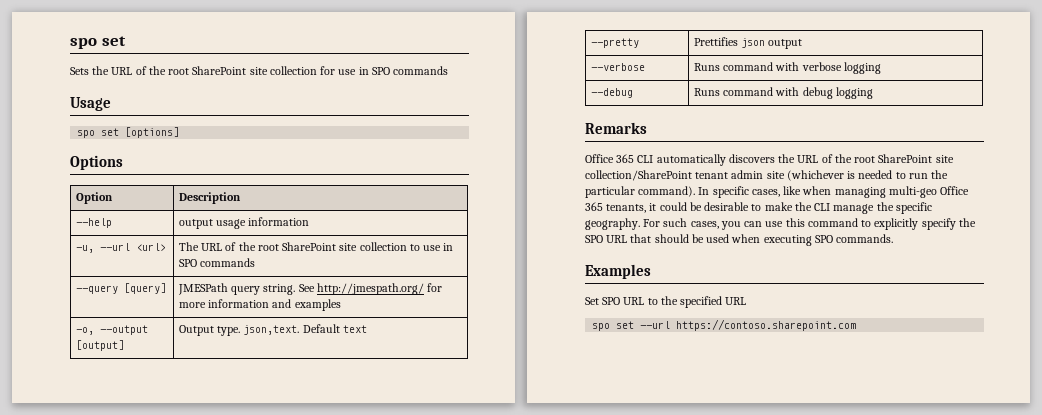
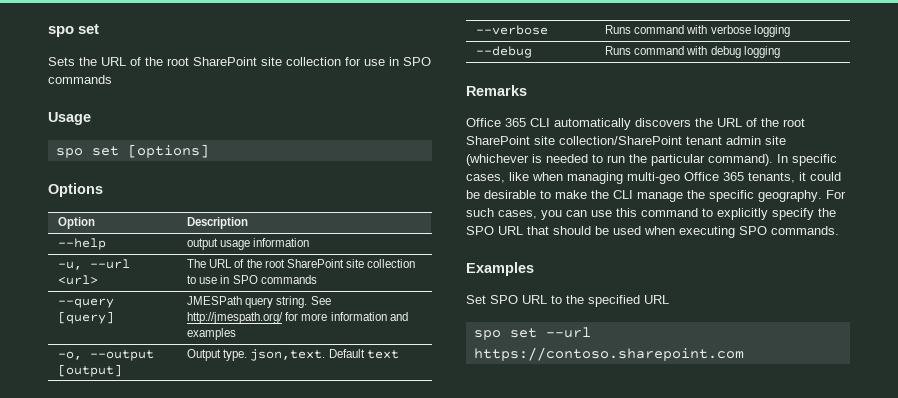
- --pretty | Prettifies json output

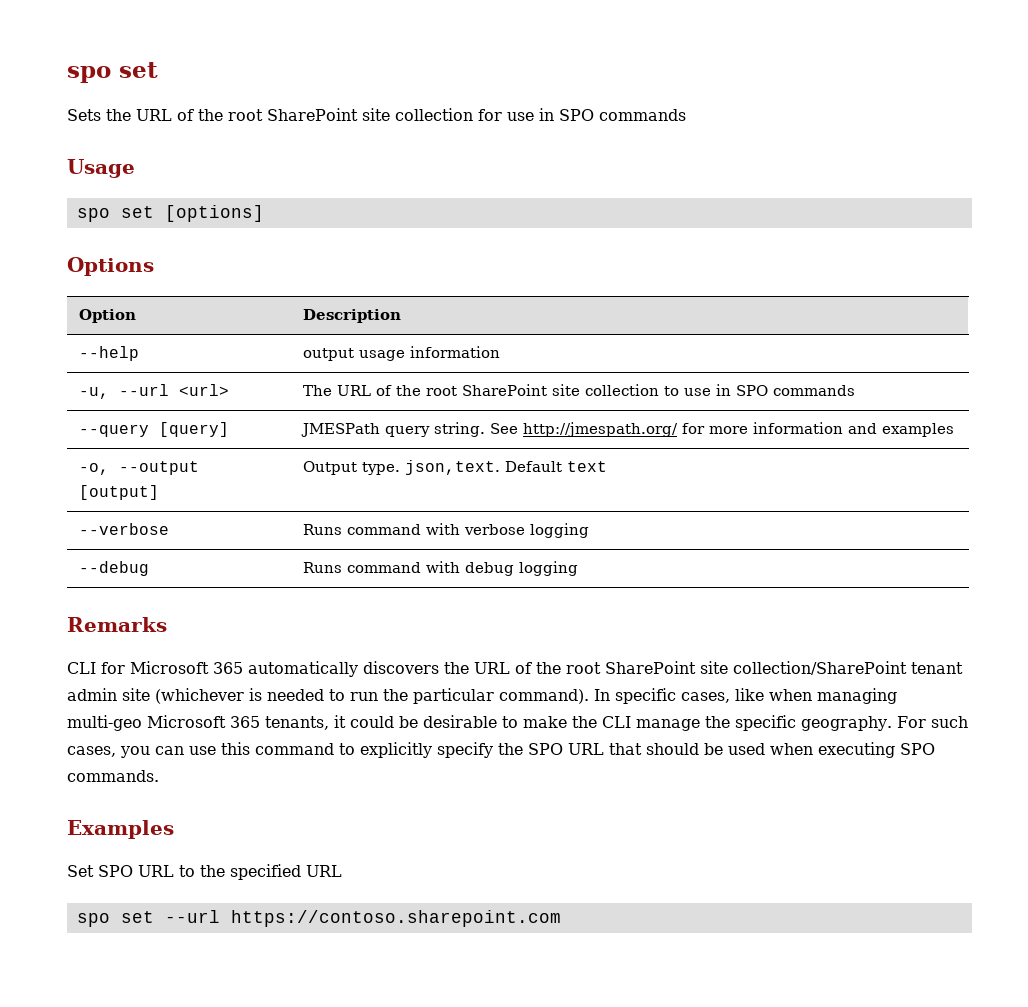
- Office 365 CLI automatically discovers the URL of the root SharePoint site collection/SharePoint tenant admin site (whichever is needed to run the particular command).
+ CLI for Microsoft 365 automatically discovers the URL of the root SharePoint site collection/SharePoint tenant admin site (whichever is needed to run the particular command).
- In specific cases, like when managing multi-geo Office 365 tenants, it could be desirable to make the CLI manage the specific geography.
+ In specific cases, like when managing multi-geo Microsoft 365 tenants, it could be desirable to make the CLI manage the specific geography.

